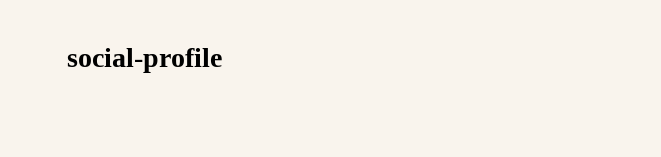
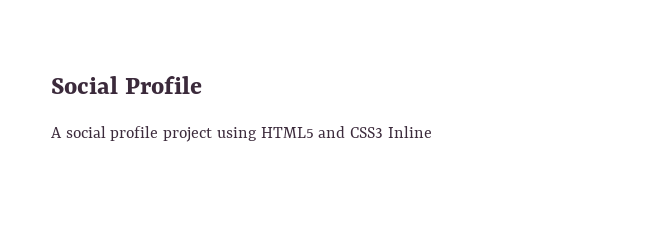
- social-profile
+ Social Profile
+ A social profile project using HTML5 and CSS3 Inline

